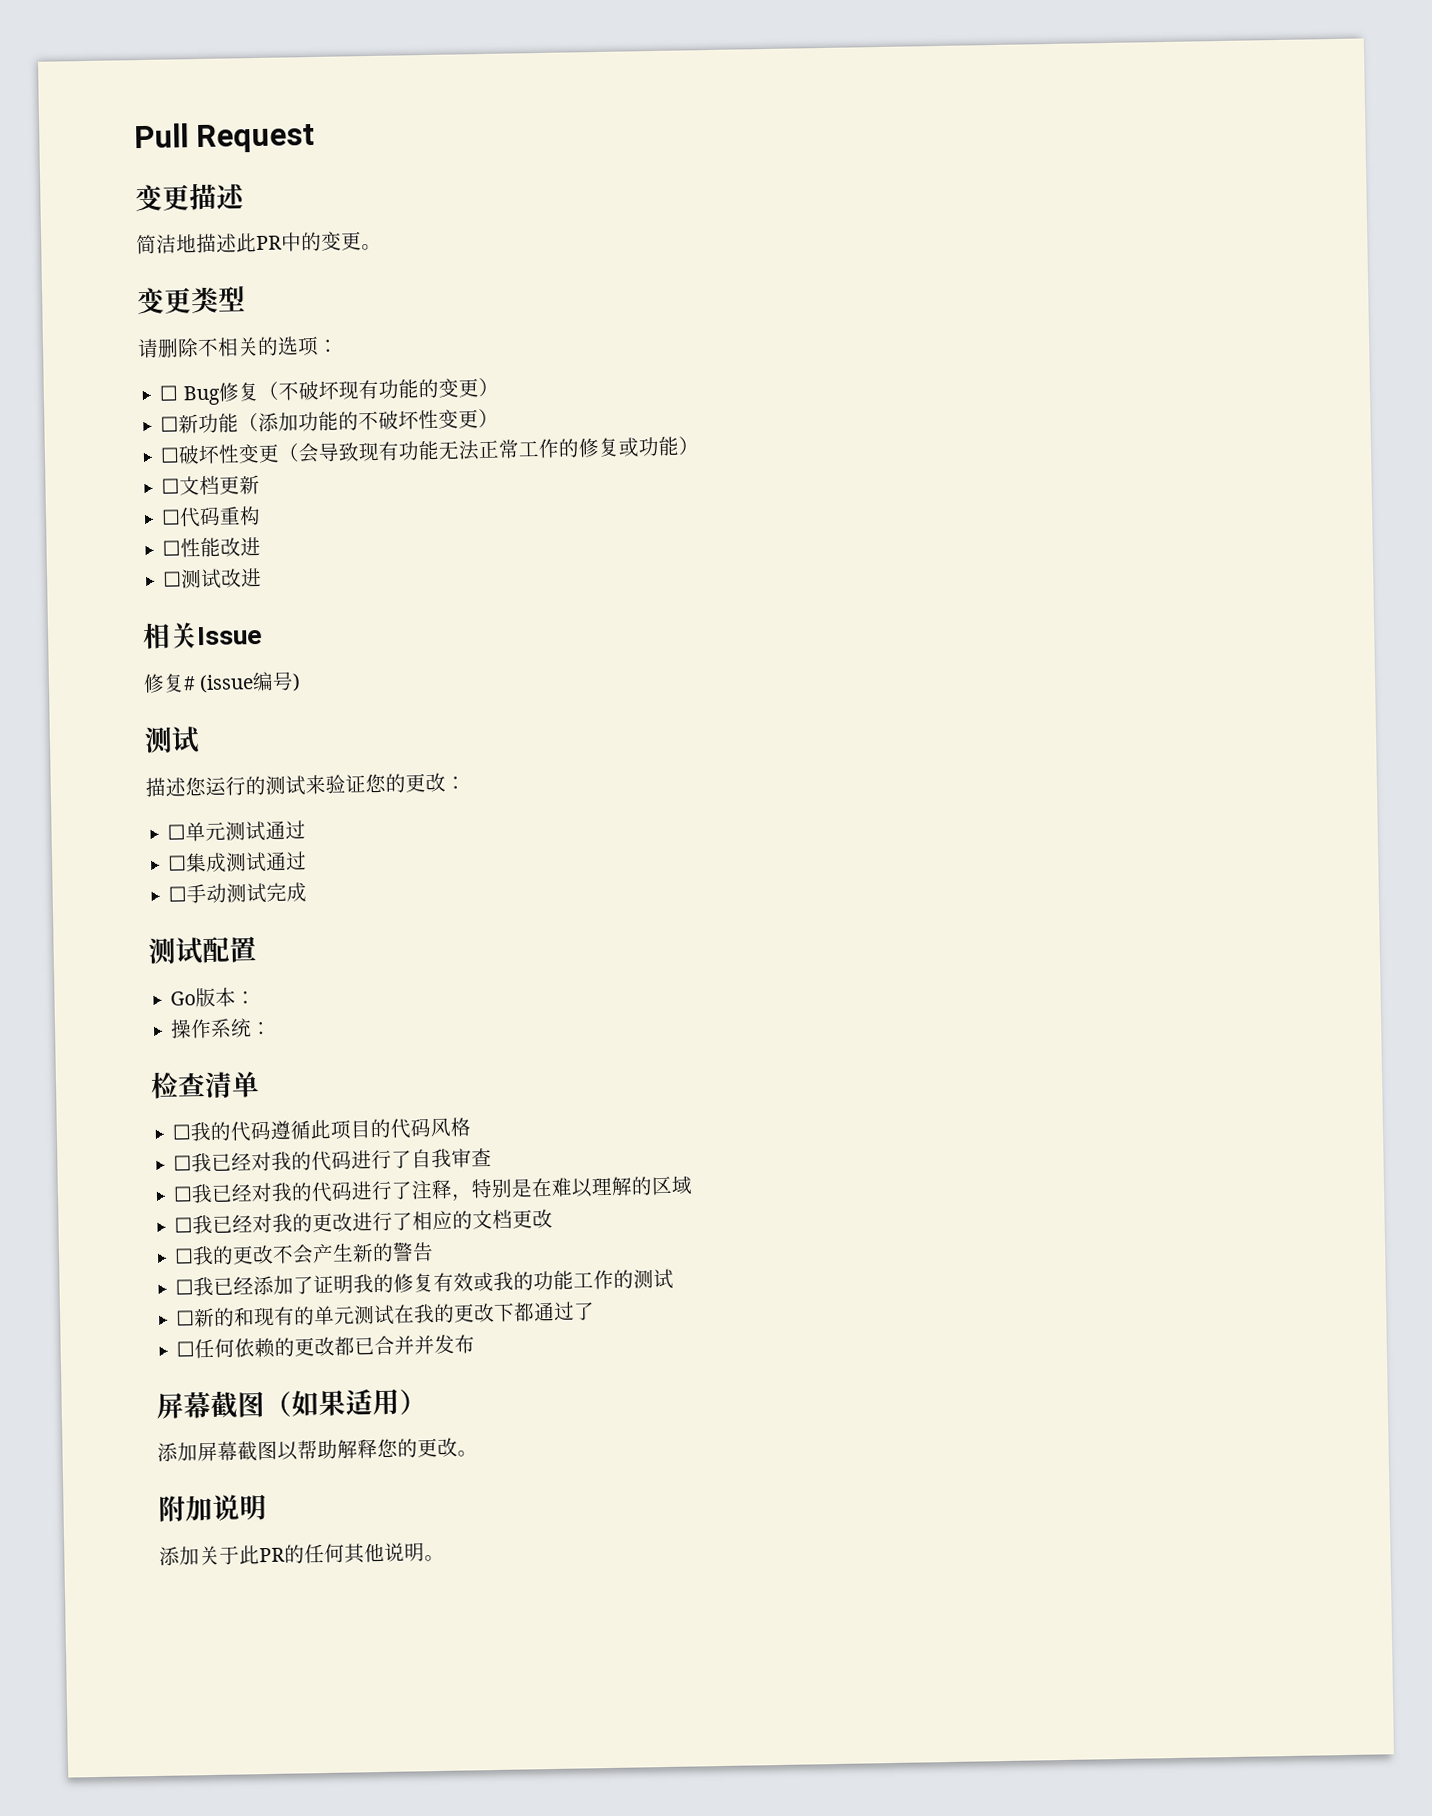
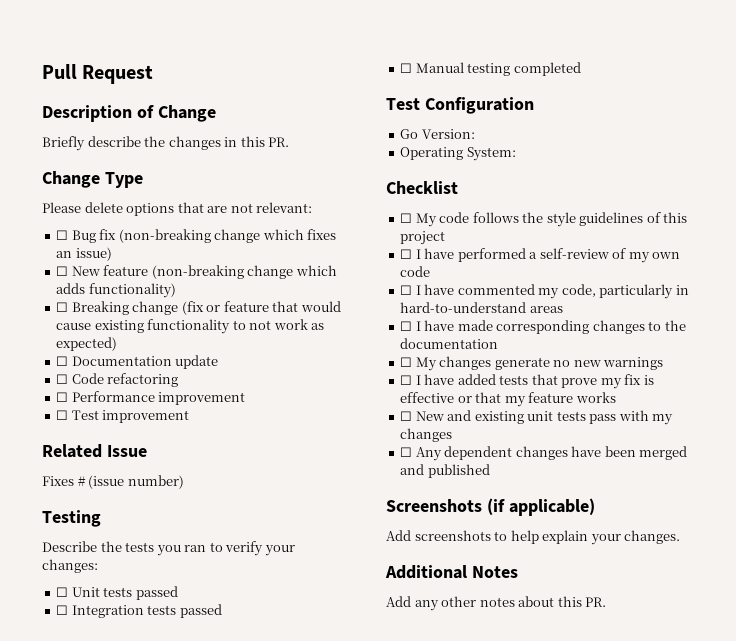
- 变更描述
- 简洁地描述此PR中的变更。
- 变更类型
- 请删除不相关的选项：
- ☐ Bug修复（不破坏现有功能的变更）
- ☐新功能（添加功能的不破坏性变更）
- ☐破坏性变更（会导致现有功能无法正常工作的修复或功能）
- ☐文档更新
- ☐代码重构
- ☐性能改进
- ☐测试改进
- 相关Issue
+ Description of Change
+ Briefly describe the changes in this PR.
+ Change Type
+ Please delete options that are not relevant:
+ ☐ Bug fix (non-breaking change which fixes an issue)
+ ☐ New feature (non-breaking change which adds functionality)
+ ☐ Breaking change (fix or feature that would cause existing functionality to not work as expected)
+ ☐ Documentation update
+ ☐ Code refactoring
+ ☐ Performance improvement
+ ☐ Test improvement
+ Related Issue
- 修复# (issue编号)
- 测试
- 描述您运行的测试来验证您的更改：
- ☐单元测试通过
- ☐集成测试通过
- ☐手动测试完成
- 测试配置
- Go版本：
- 操作系统：
- 检查清单
- ☐我的代码遵循此项目的代码风格
- ☐我已经对我的代码进行了自我审查
- ☐我已经对我的代码进行了注释，特别是在难以理解的区域
- ☐我已经对我的更改进行了相应的文档更改
- ☐我的更改不会产生新的警告
- ☐我已经添加了证明我的修复有效或我的功能工作的测试
- ☐新的和现有的单元测试在我的更改下都通过了
- ☐任何依赖的更改都已合并并发布
- 屏幕截图（如果适用）
- 添加屏幕截图以帮助解释您的更改。
- 附加说明
- 添加关于此PR的任何其他说明。
+ Fixes # (issue number)
+ Testing
+ Describe the tests you ran to verify your changes:
+ ☐ Unit tests passed
+ ☐ Integration tests passed
+ ☐ Manual testing completed
+ Test Configuration
+ Go Version:
+ Operating System:
+ Checklist
+ ☐ My code follows the style guidelines of this project
+ ☐ I have performed a self-review of my own code
+ ☐ I have commented my code, particularly in hard-to-understand areas
+ ☐ I have made corresponding changes to the documentation
+ ☐ My changes generate no new warnings
+ ☐ I have added tests that prove my fix is effective or that my feature works
+ ☐ New and existing unit tests pass with my changes
+ ☐ Any dependent changes have been merged and published
+ Screenshots (if applicable)
+ Add screenshots to help explain your changes.
+ Additional Notes
+ Add any other notes about this PR.

